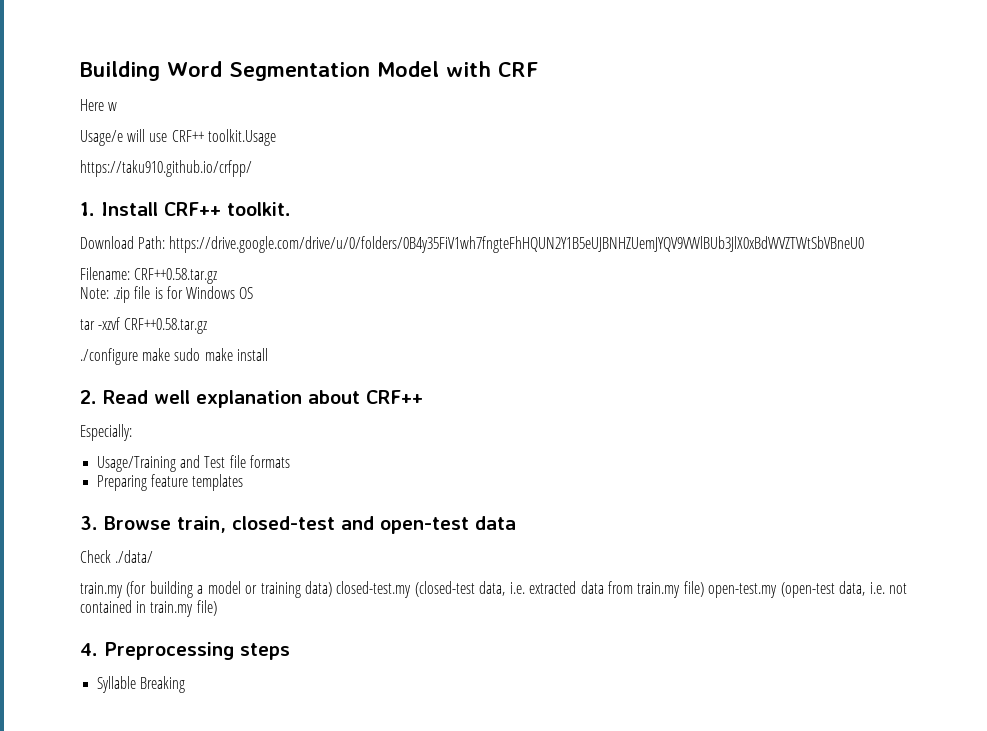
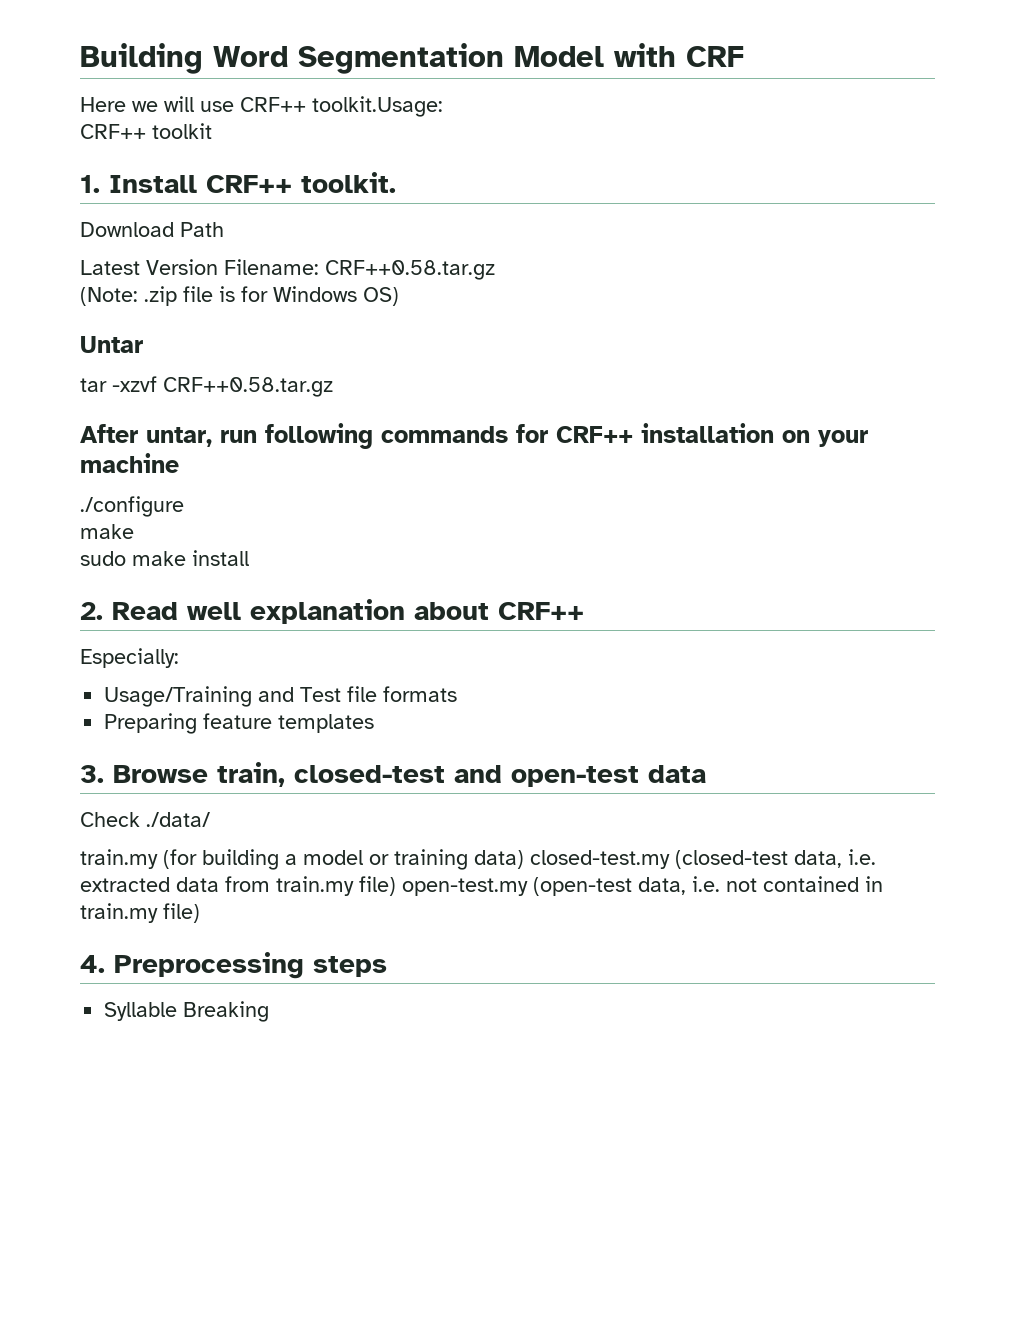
- Here w
- Usage/e will use CRF++ toolkit.Usage
- https://taku910.github.io/crfpp/
+ Here we will use CRF++ toolkit.Usage:
+ CRF++ toolkit
- Download Path: https://drive.google.com/drive/u/0/folders/0B4y35FiV1wh7fngteFhHQUN2Y1B5eUJBNHZUemJYQV9VWlBUb3JlX0xBdWVZTWtSbVBneU0
- Filename: CRF++0.58.tar.gz
+ Download Path
+ Latest Version Filename: CRF++0.58.tar.gz
- Note: .zip file is for Windows OS
+ (Note: .zip file is for Windows OS)
+ Untar
+ After untar, run following commands for CRF++ installation on your machine
- ./configure make sudo make install
+ ./configure
+ make
+ sudo make install

